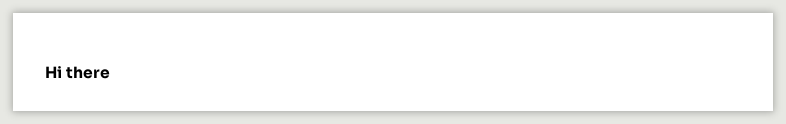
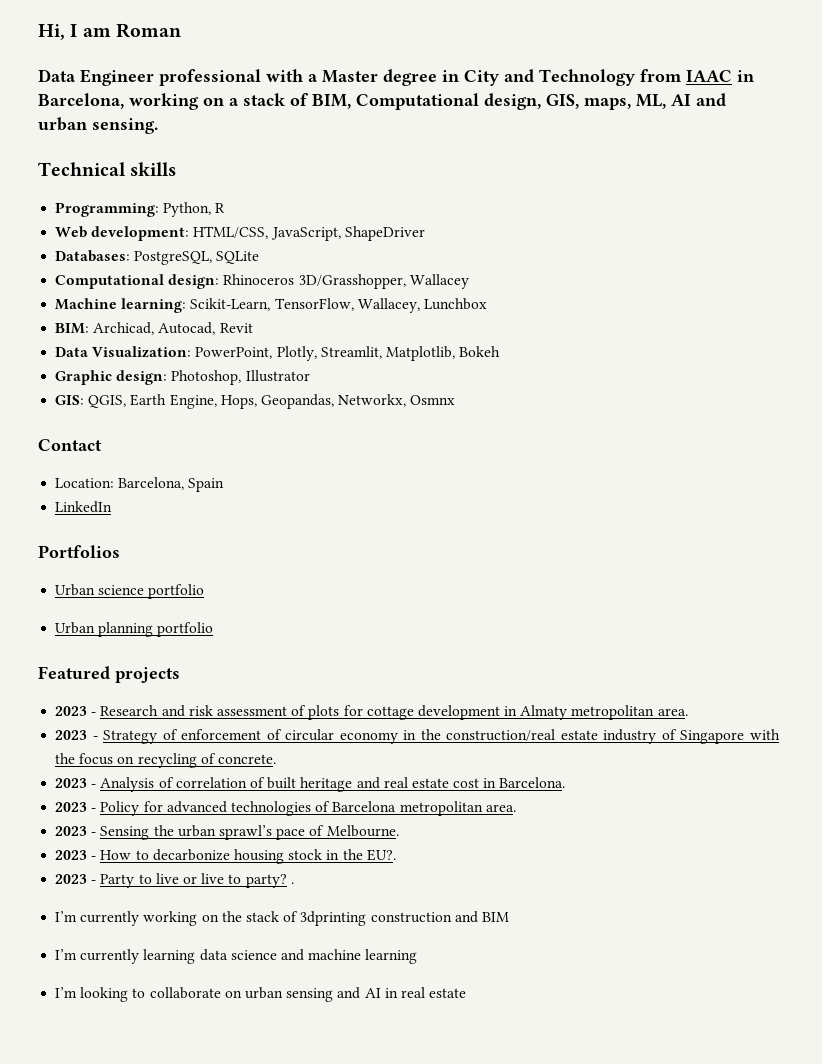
- Hi there
+ Hi, I am Roman
+ Data Engineer professional with a Master degree in City and Technology from IAAC in Barcelona, working on a stack of BIM, Computational design, GIS, maps, ML, AI and urban sensing.
+ Technical skills
+ Programming: Python, R
+ Web development: HTML/CSS, JavaScript, ShapeDriver
+ Databases: PostgreSQL, SQLite
+ Computational design: Rhinoceros 3D/Grasshopper, Wallacey
+ Machine learning: Scikit-Learn, TensorFlow, Wallacey, Lunchbox
+ BIM: Archicad, Autocad, Revit
+ Data Visualization: PowerPoint, Plotly, Streamlit, Matplotlib, Bokeh
+ Graphic design: Photoshop, Illustrator
+ GIS: QGIS, Earth Engine, Hops, Geopandas, Networkx, Osmnx
+ Contact
+ Location: Barcelona, Spain
+ LinkedIn
+ Portfolios
+ Urban science portfolio
+ Urban planning portfolio
+ Featured projects
+ 2023 - Research and risk assessment of plots for cottage development in Almaty metropolitan area.
+ 2023 - Strategy of enforcement of circular economy in the construction/real estate industry of Singapore with the focus on recycling of concrete.
+ 2023 - Analysis of correlation of built heritage and real estate cost in Barcelona.
+ 2023 - Policy for advanced technologies of Barcelona metropolitan area.
+ 2023 - Sensing the urban sprawl’s pace of Melbourne.
+ 2023 - How to decarbonize housing stock in the EU?.
+ 2023 - Party to live or live to party? .
+ I’m currently working on the stack of 3dprinting construction and BIM
+ I’m currently learning data science and machine learning
+ I’m looking to collaborate on urban sensing and AI in real estate

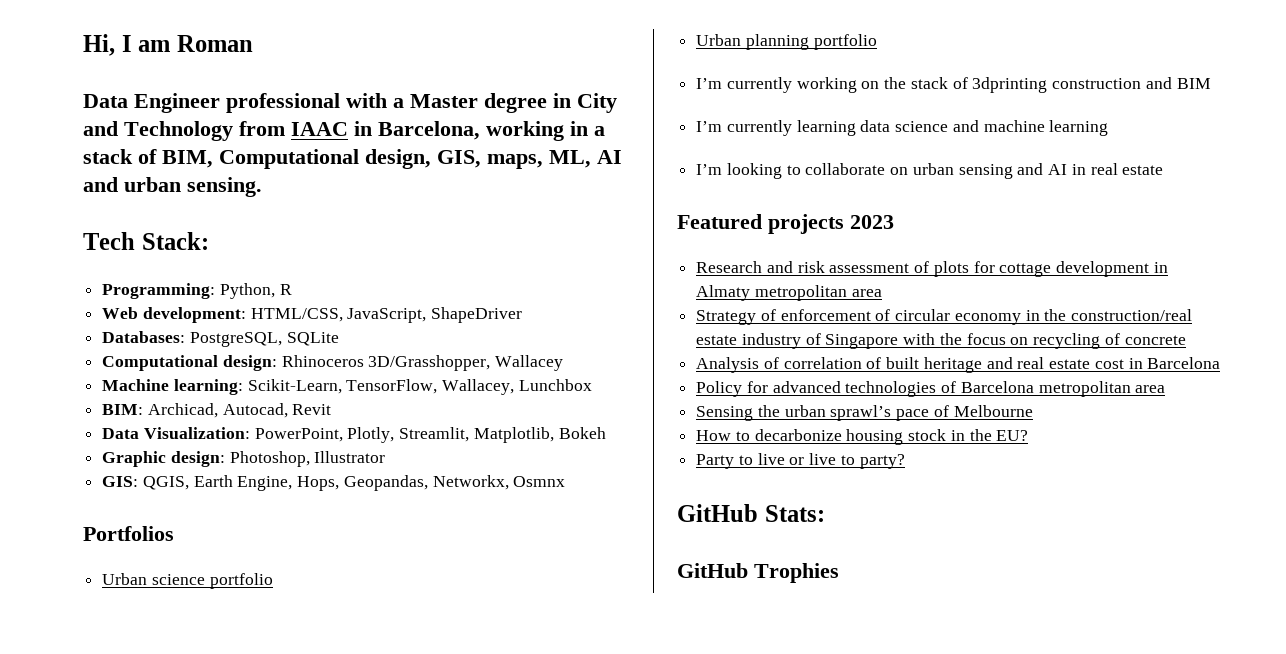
- Data Engineer professional with a Master degree in City and Technology from IAAC in Barcelona, working on a stack of BIM, Computational design, GIS, maps, ML, AI and urban sensing.
+ Data Engineer professional with a Master degree in City and Technology from IAAC in Barcelona, working in a stack of BIM, Computational design, GIS, maps, ML, AI and urban sensing.
- Technical skills
+ Tech Stack:
- Contact
- Location: Barcelona, Spain
- LinkedIn
- Featured projects
- 2023 - Research and risk assessment of plots for cottage development in Almaty metropolitan area.
- 2023 - Strategy of enforcement of circular economy in the construction/real estate industry of Singapore with the focus on recycling of concrete.
- 2023 - Analysis of correlation of built heritage and real estate cost in Barcelona.
- 2023 - Policy for advanced technologies of Barcelona metropolitan area.
- 2023 - Sensing the urban sprawl’s pace of Melbourne.
- 2023 - How to decarbonize housing stock in the EU?.
- 2023 - Party to live or live to party? .
+ Featured projects 2023
+ Research and risk assessment of plots for cottage development in Almaty metropolitan area
+ Strategy of enforcement of circular economy in the construction/real estate industry of Singapore with the focus on recycling of concrete
+ Analysis of correlation of built heritage and real estate cost in Barcelona
+ Policy for advanced technologies of Barcelona metropolitan area
+ Sensing the urban sprawl’s pace of Melbourne
+ How to decarbonize housing stock in the EU?
+ Party to live or live to party?
+ GitHub Stats:
+ GitHub Trophies

